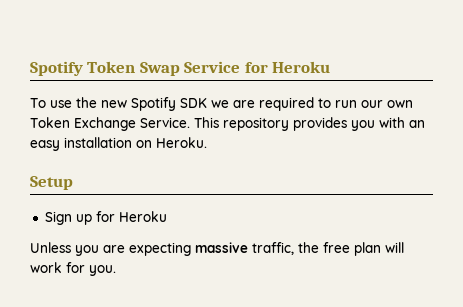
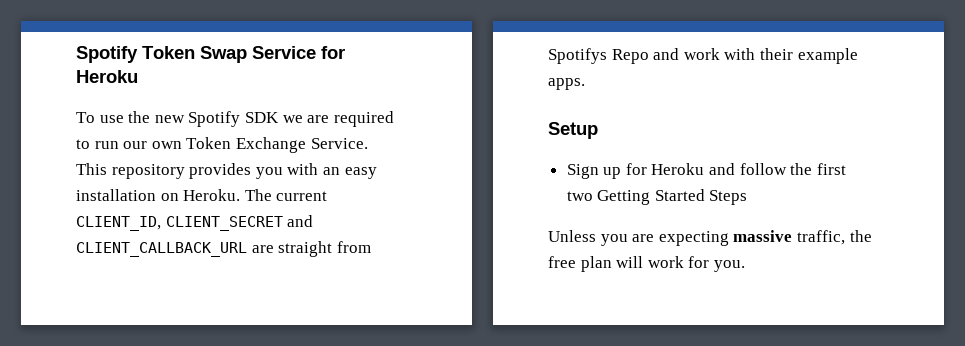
+ The current CLIENT_ID, CLIENT_SECRET and CLIENT_CALLBACK_URL are straight from Spotifys Repo and work with their example apps.
- Sign up for Heroku
+ Sign up for Heroku and follow the first two Getting Started Steps

